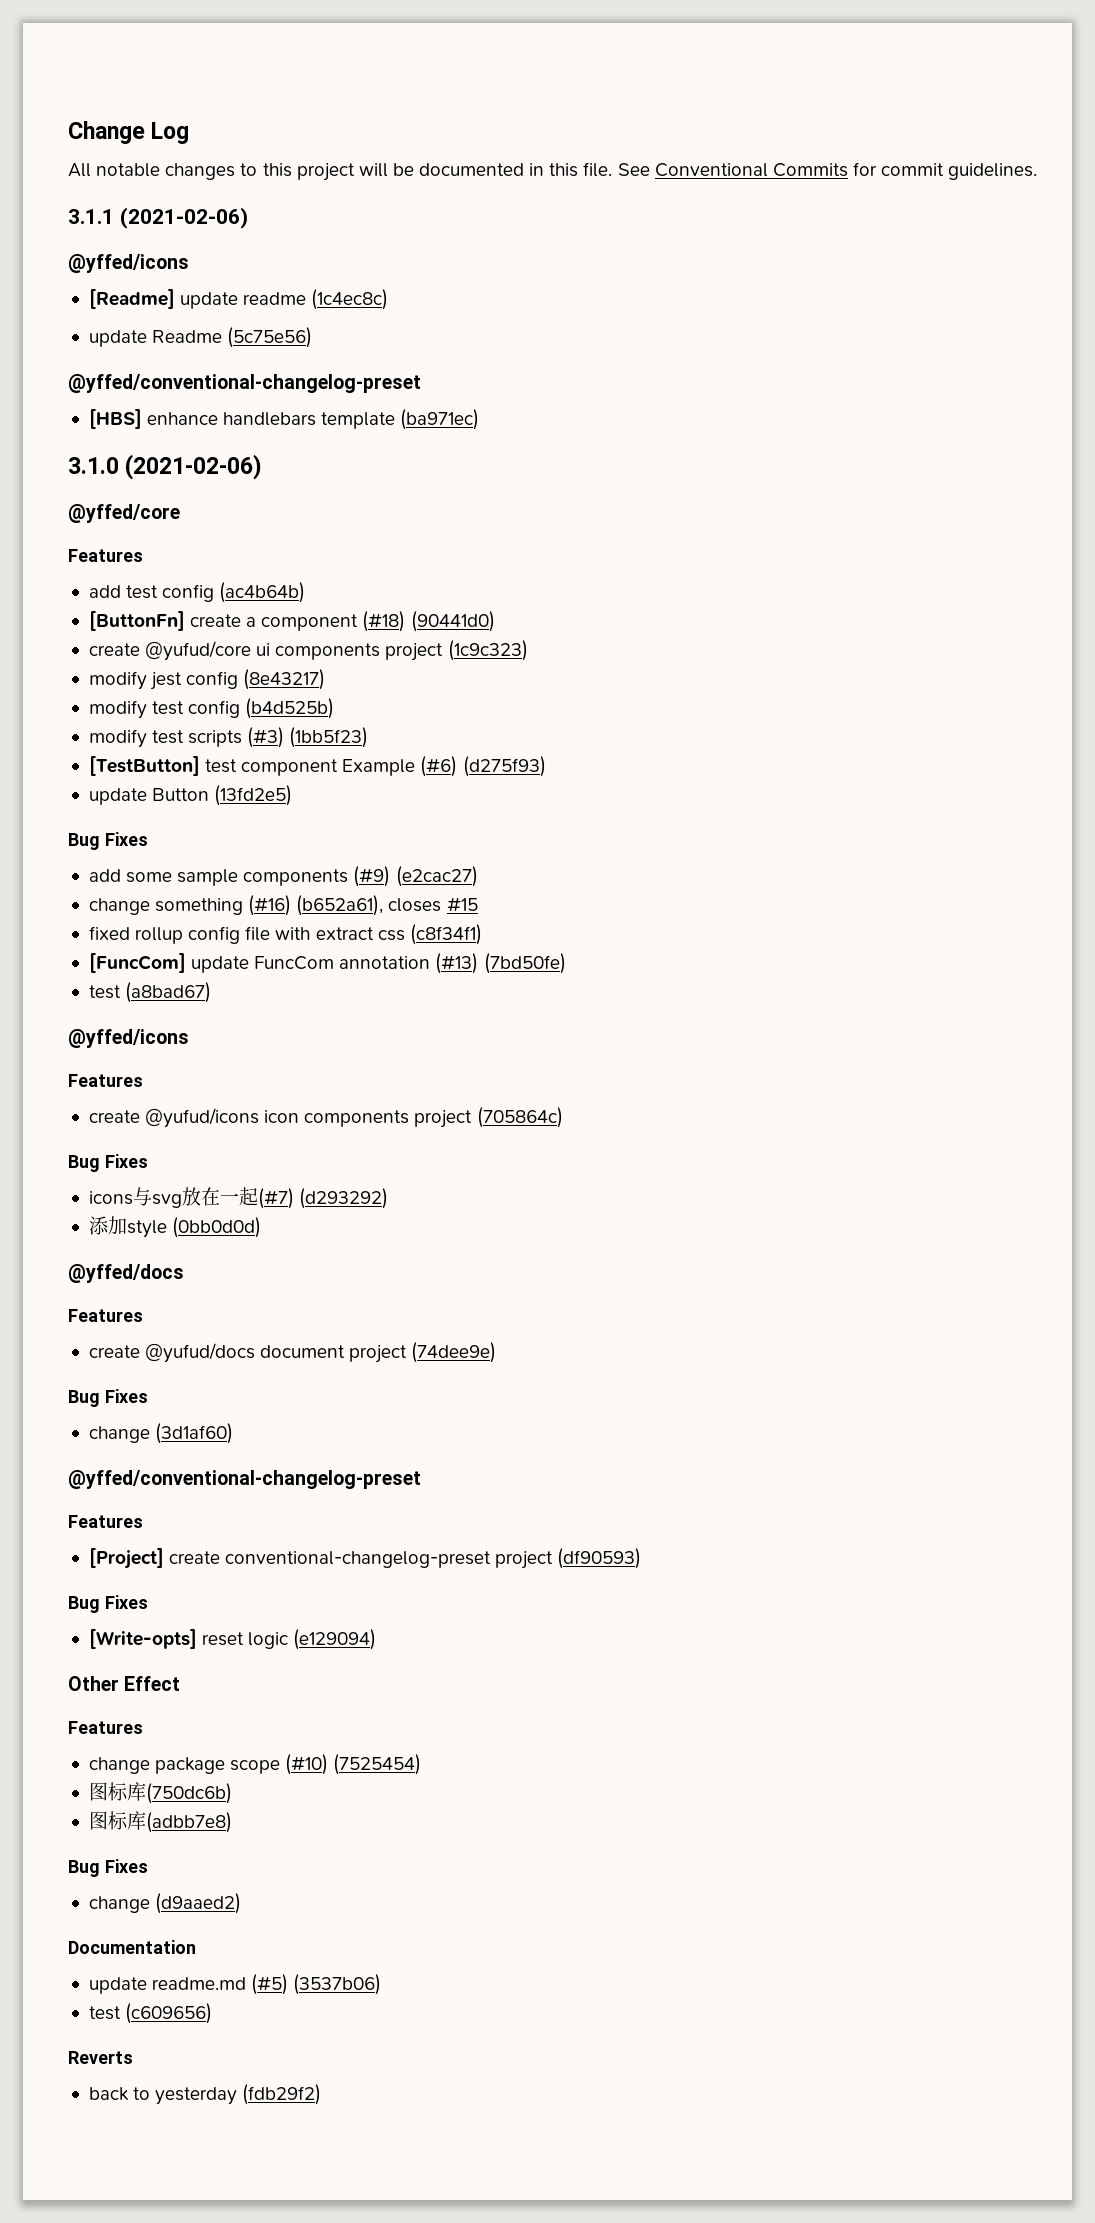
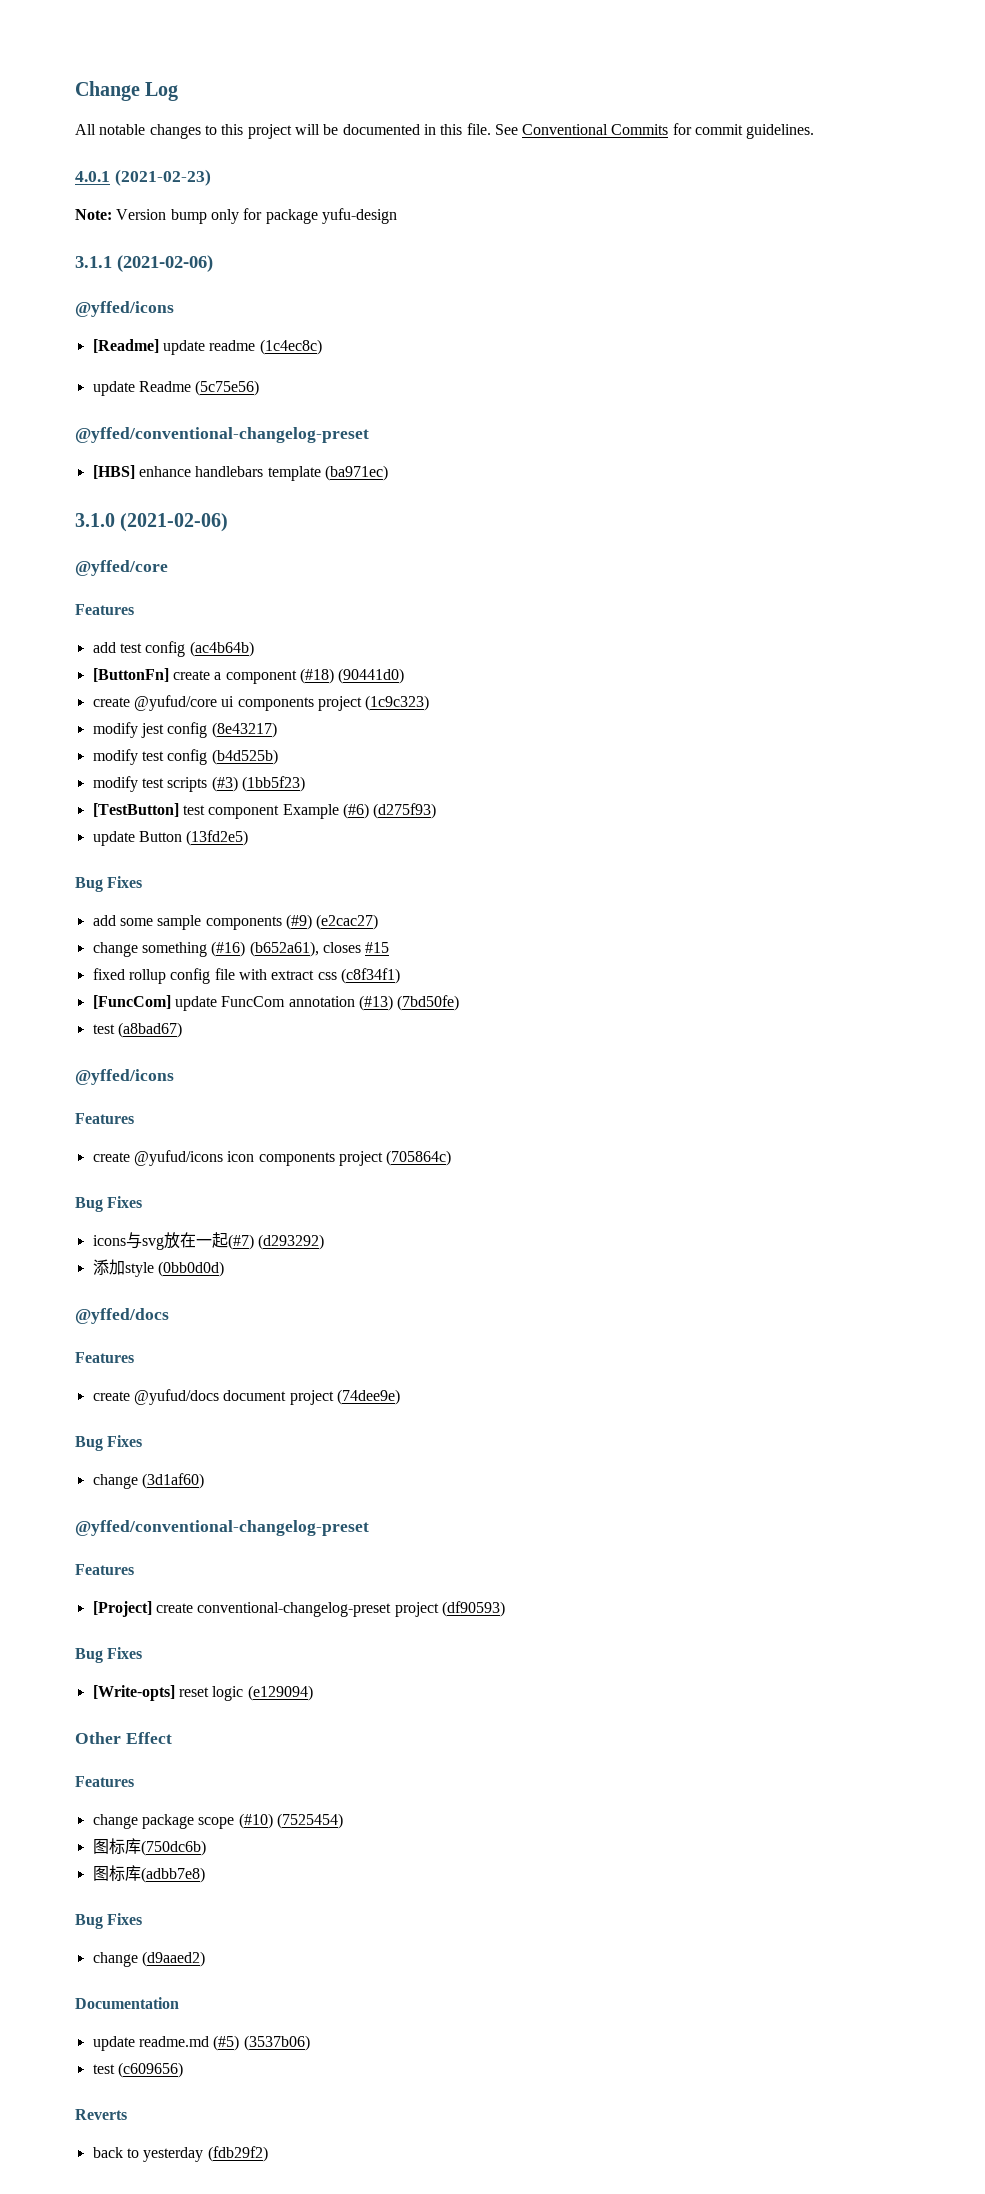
+ 4.0.1 (2021-02-23)
+ Note: Version bump only for package yufu-design

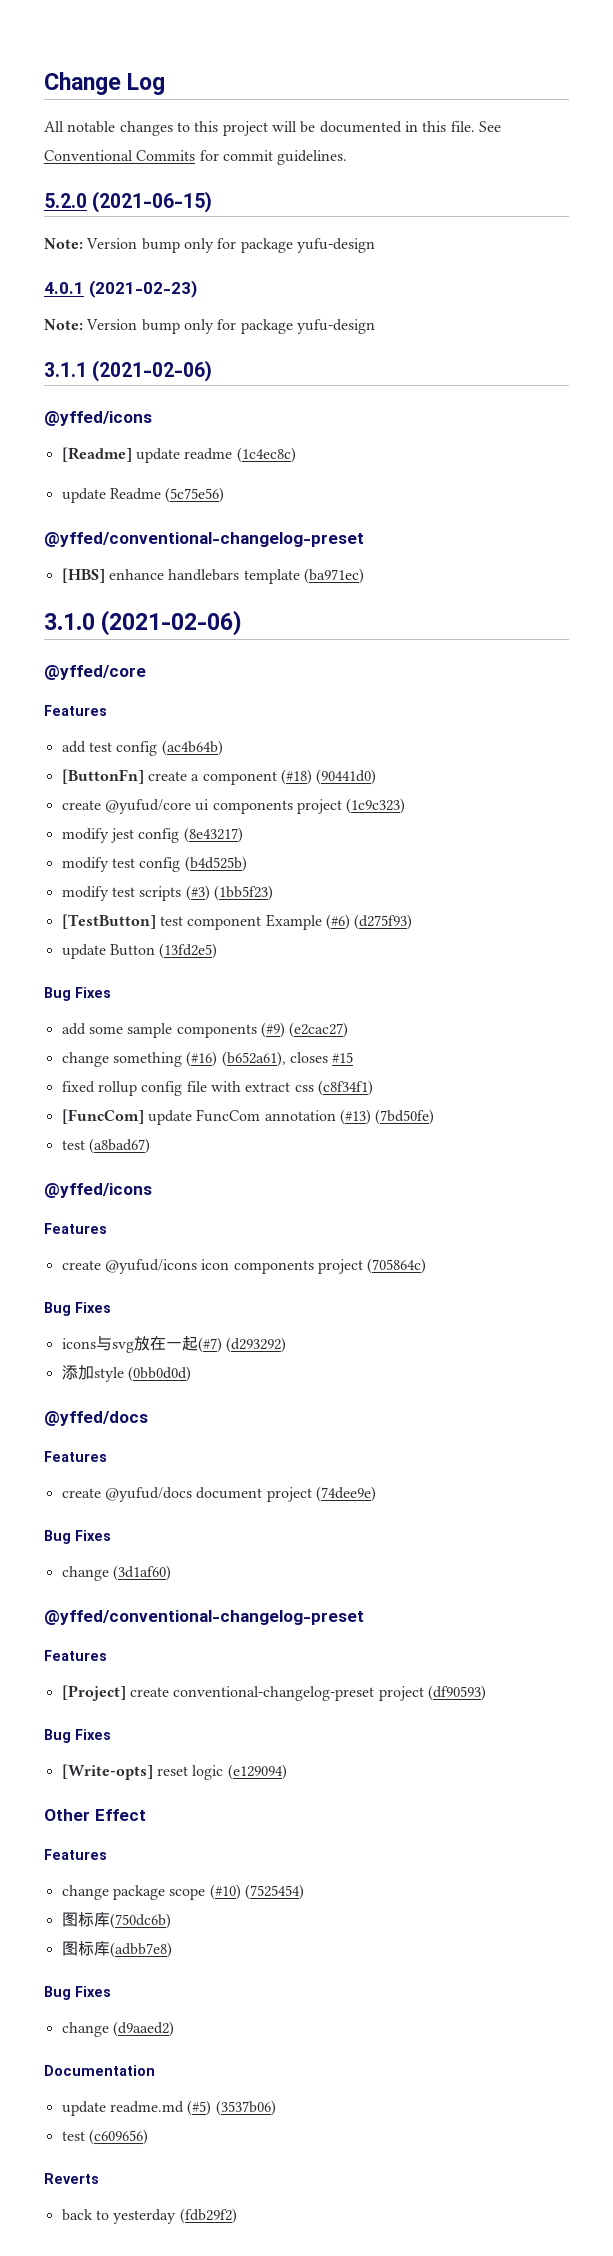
+ 5.2.0 (2021-06-15)
+ Note: Version bump only for package yufu-design

